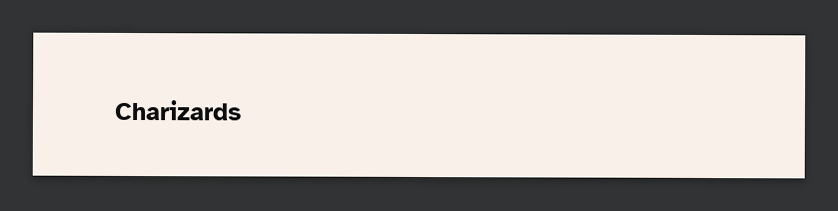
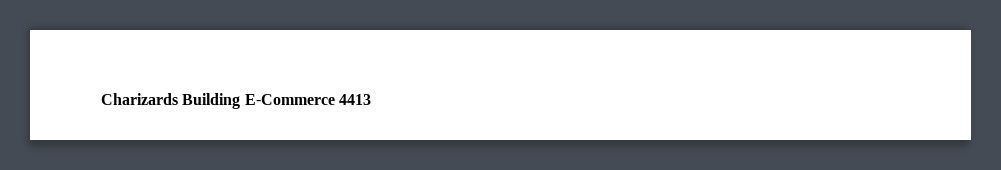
- Charizards
+ Charizards Building E-Commerce 4413

